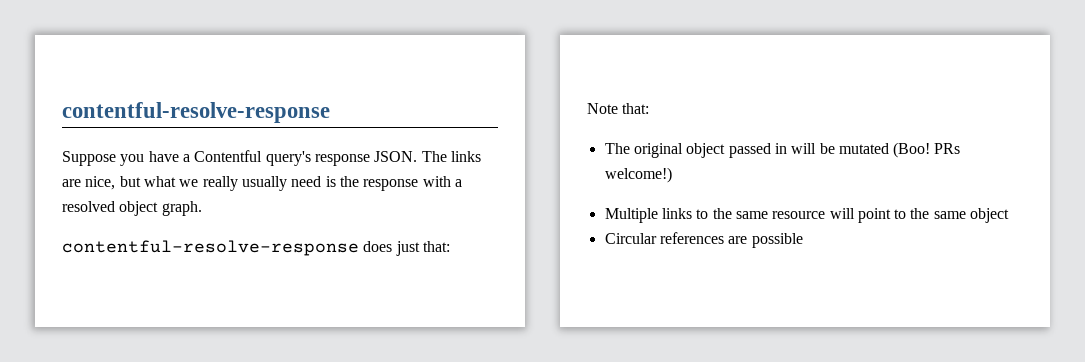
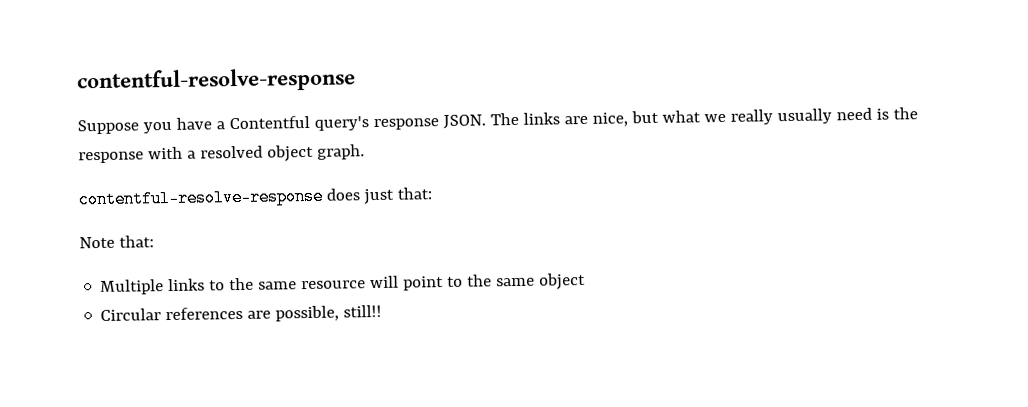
- The original object passed in will be mutated (Boo! PRs welcome!)
- Circular references are possible
+ Circular references are possible, still!!

